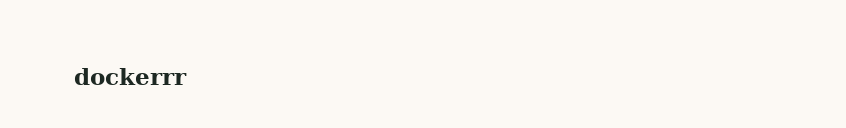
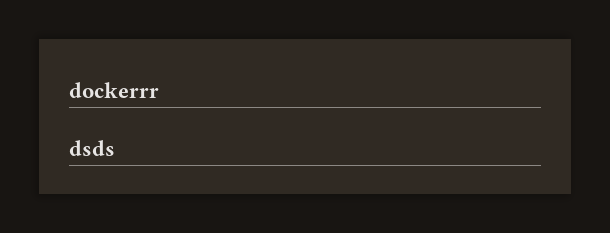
+ dsds

